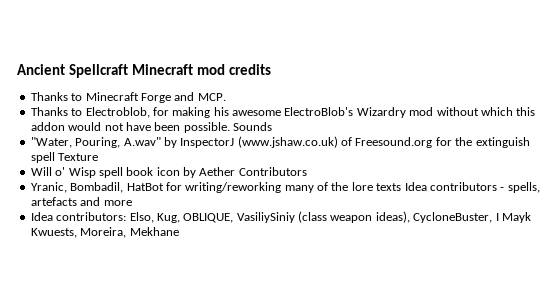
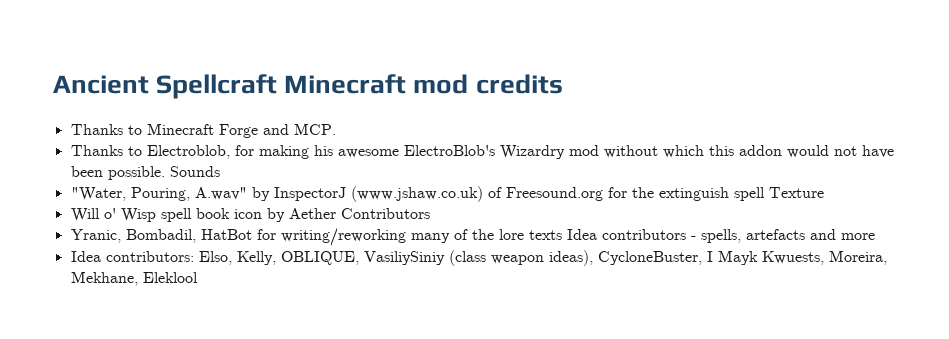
- Idea contributors: Elso, Kug, OBLIQUE, VasiliySiniy (class weapon ideas), CycloneBuster, I Mayk Kwuests, Moreira, Mekhane
+ Idea contributors: Elso, Kelly, OBLIQUE, VasiliySiniy (class weapon ideas), CycloneBuster, I Mayk Kwuests, Moreira, Mekhane, Eleklool

